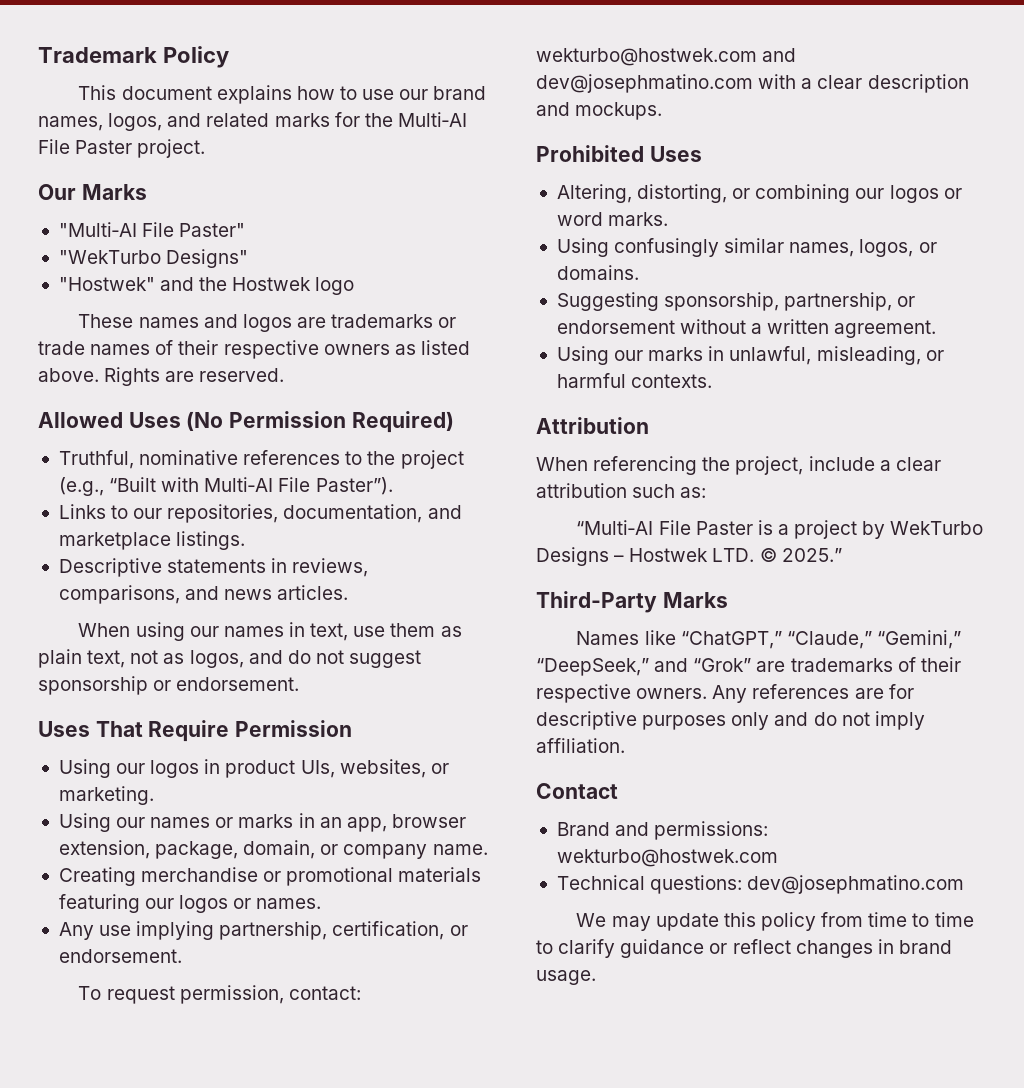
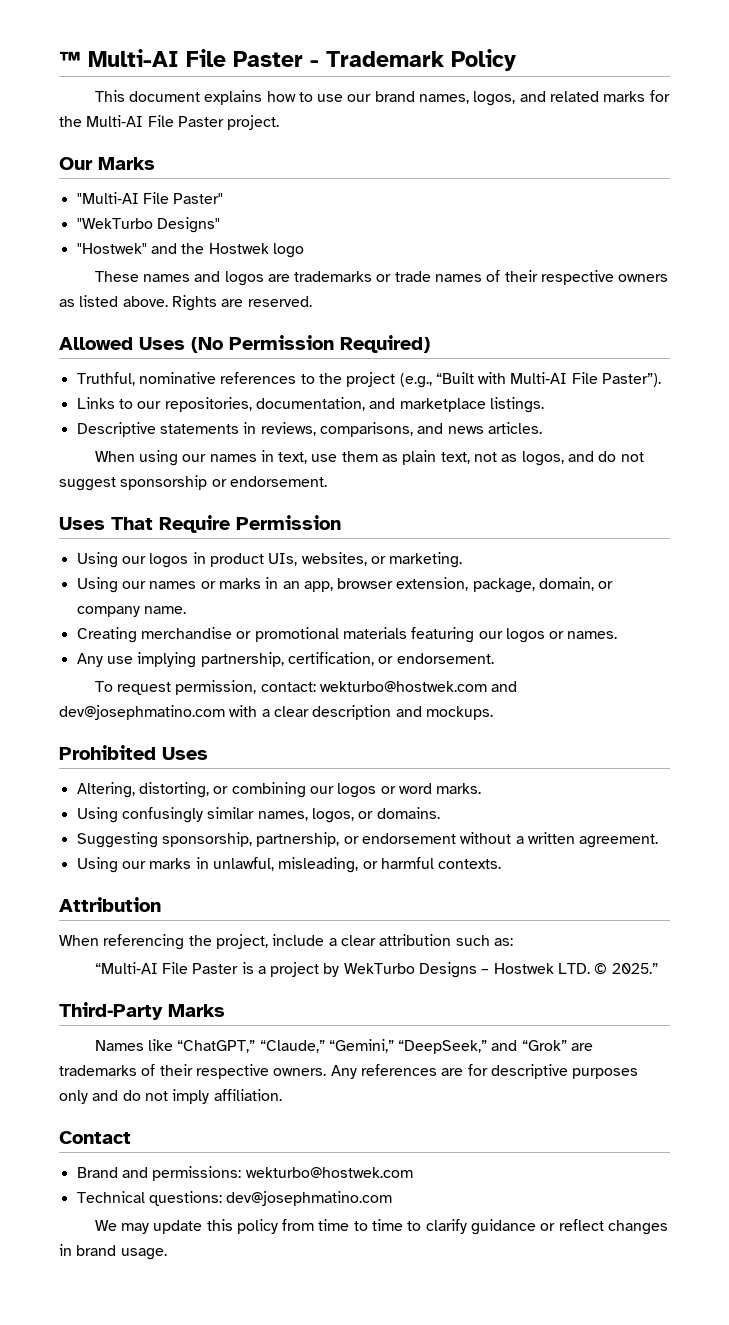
- Trademark Policy
+ ™ Multi-AI File Paster - Trademark Policy

